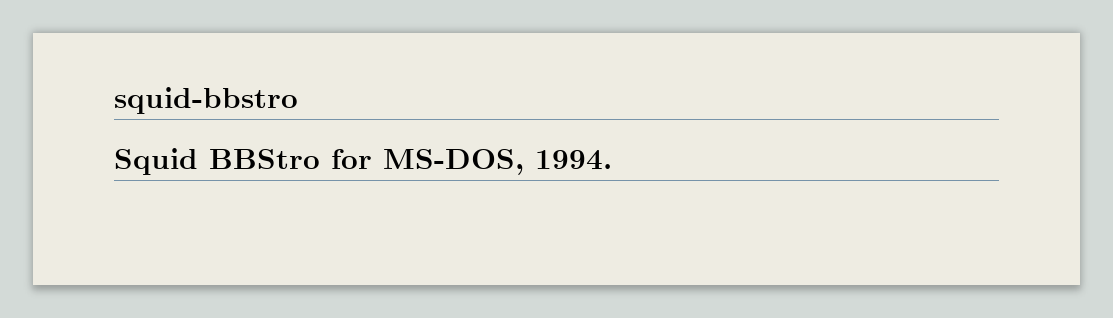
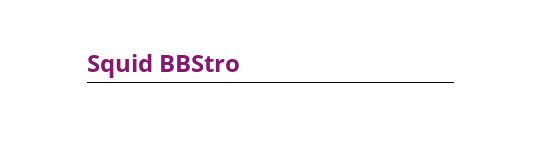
- squid-bbstro
- Squid BBStro for MS-DOS, 1994.
+ Squid BBStro

